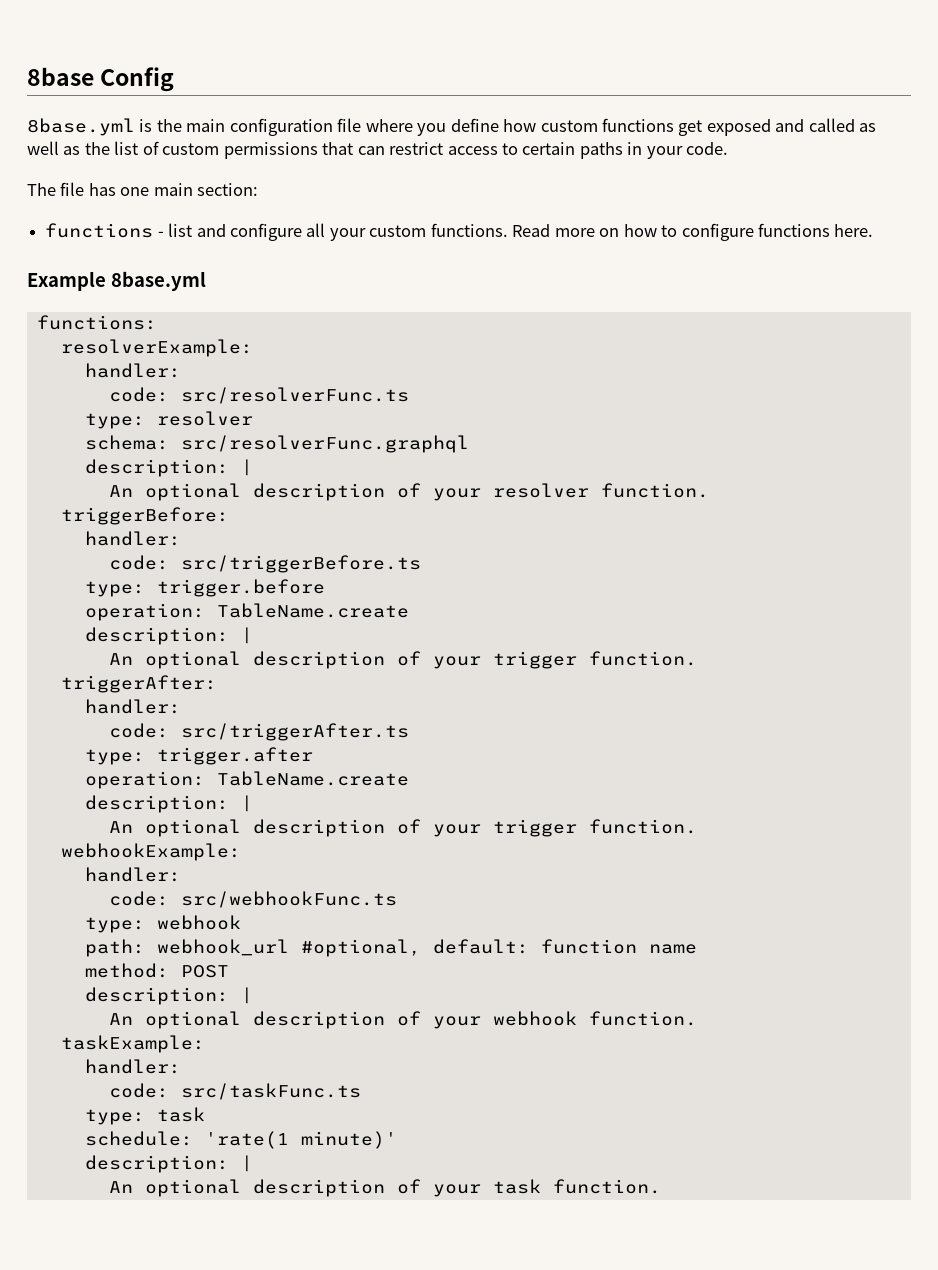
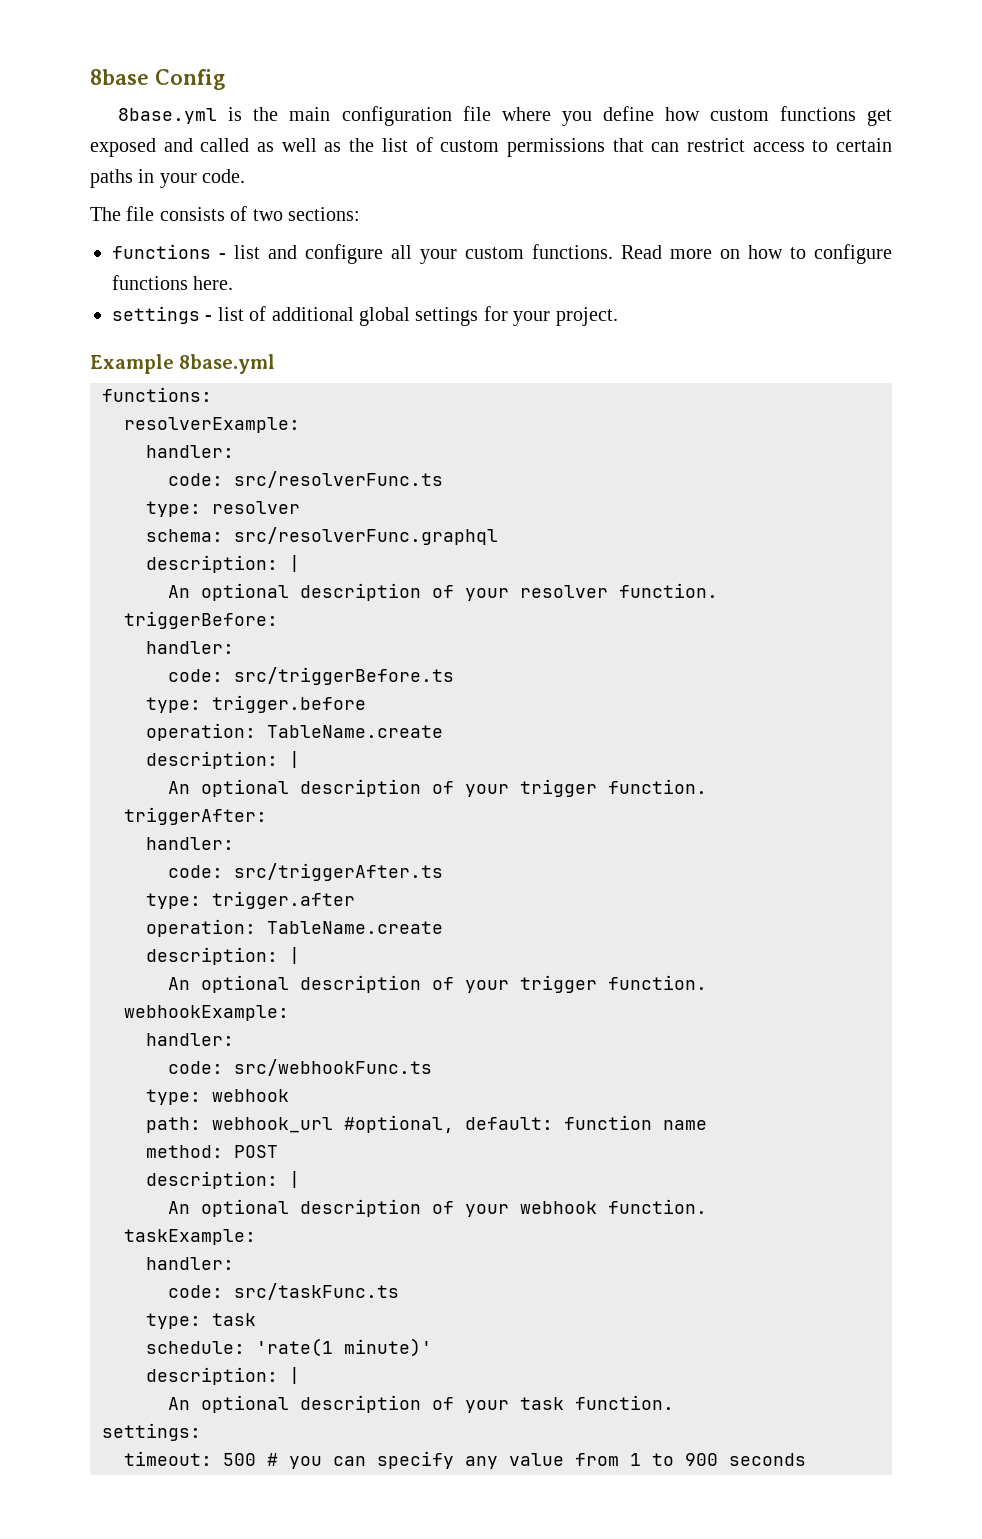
- The file has one main section:
+ The file consists of two sections:
+ settings - list of additional global settings for your project.
+ settings:
+ timeout: 500 # you can specify any value from 1 to 900 seconds

